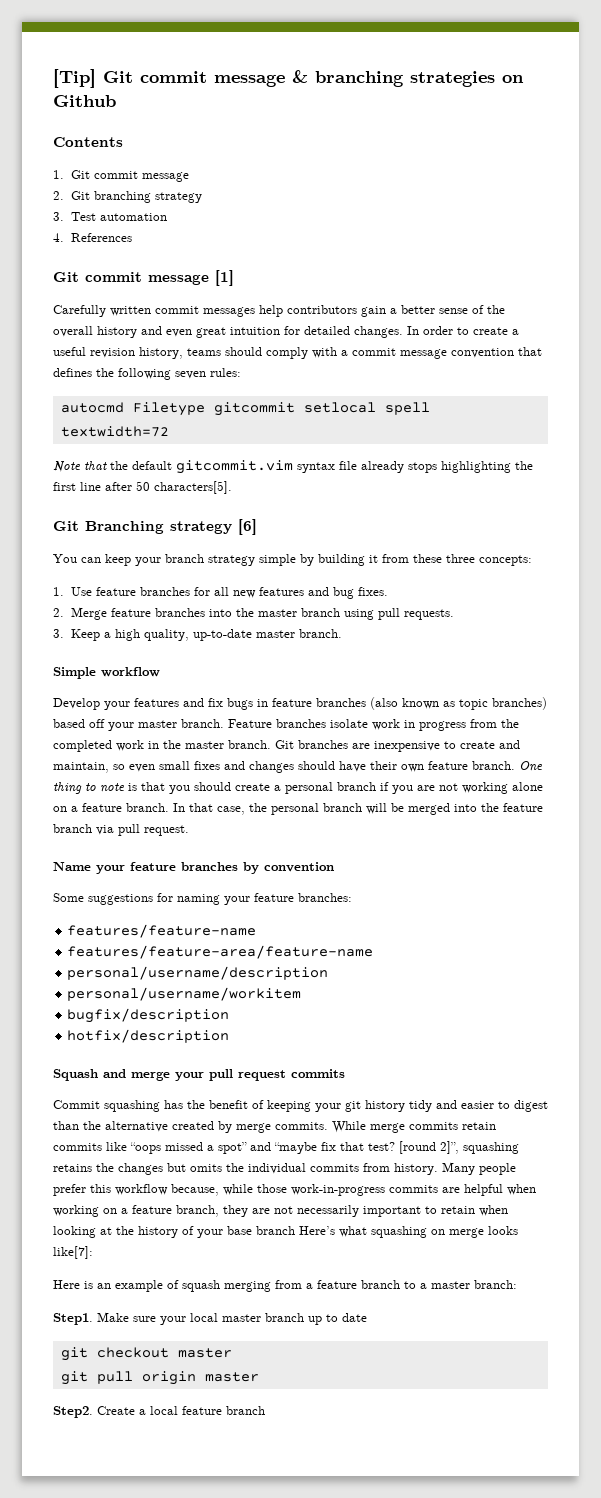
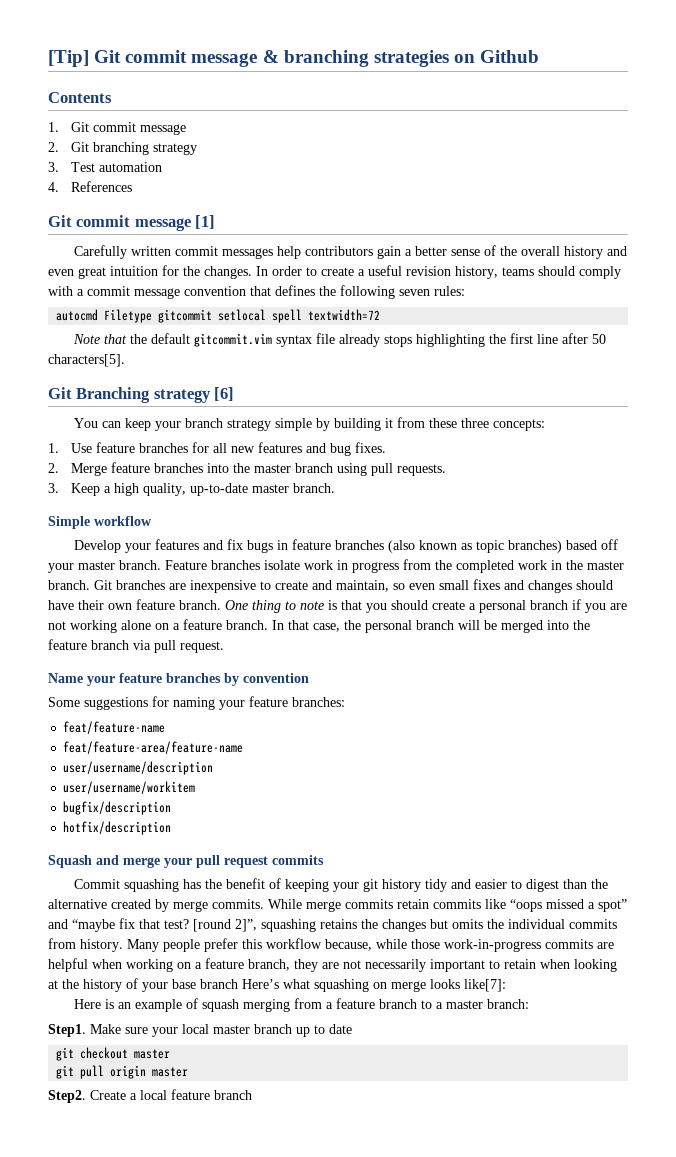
- Carefully written commit messages help contributors gain a better sense of the overall history and even great intuition for detailed changes.
+ Carefully written commit messages help contributors gain a better sense of the overall history and even great intuition for the changes.
- features/feature-name
- features/feature-area/feature-name
- personal/username/description
- personal/username/workitem
+ feat/feature-name
+ feat/feature-area/feature-name
+ user/username/description
+ user/username/workitem

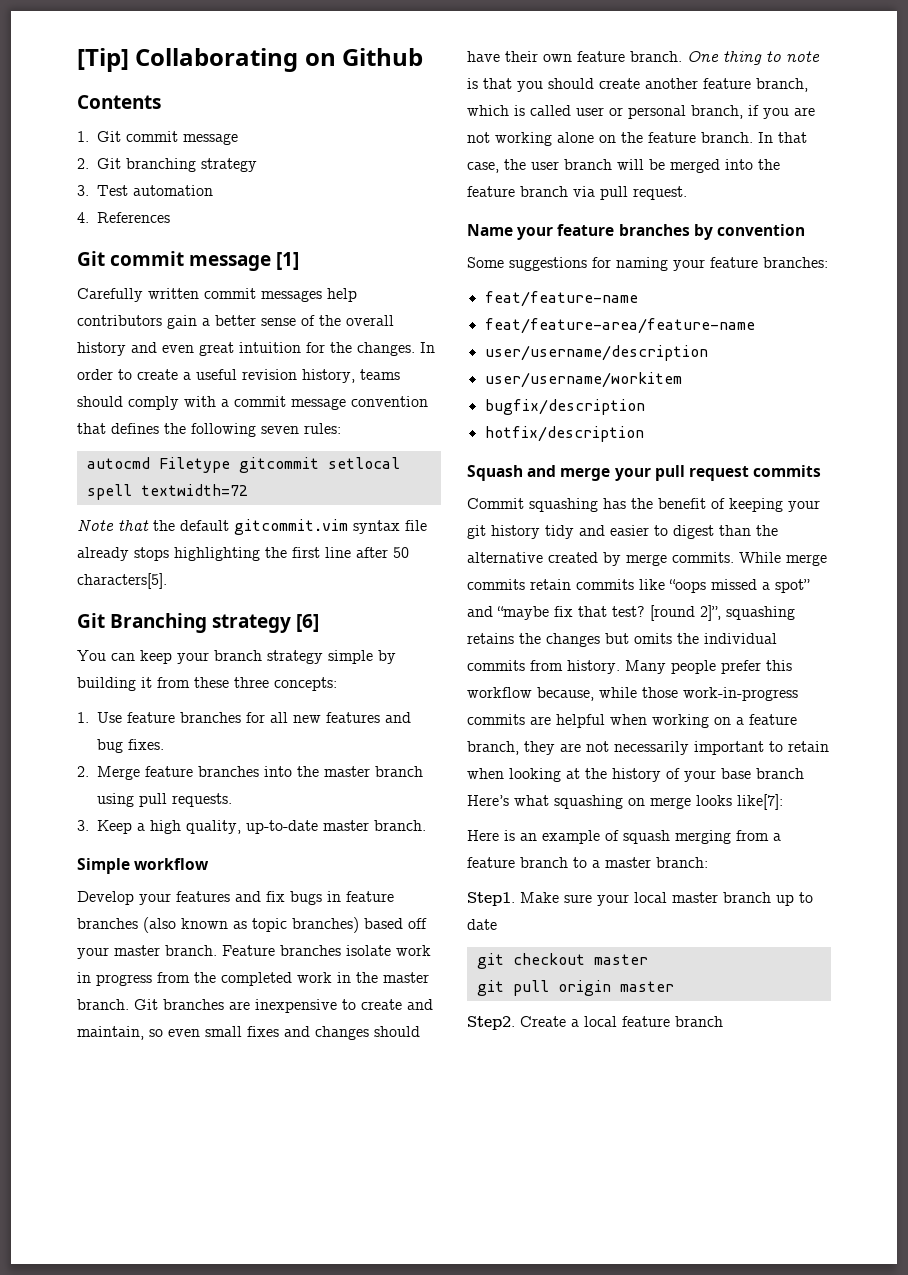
- [Tip] Git commit message & branching strategies on Github
+ [Tip] Collaborating on Github
- One thing to note is that you should create a personal branch if you are not working alone on a feature branch.
+ One thing to note is that you should create another feature branch, which is called user or personal branch, if you are not working alone on the feature branch.
- In that case, the personal branch will be merged into the feature branch via pull request.
+ In that case, the user branch will be merged into the feature branch via pull request.

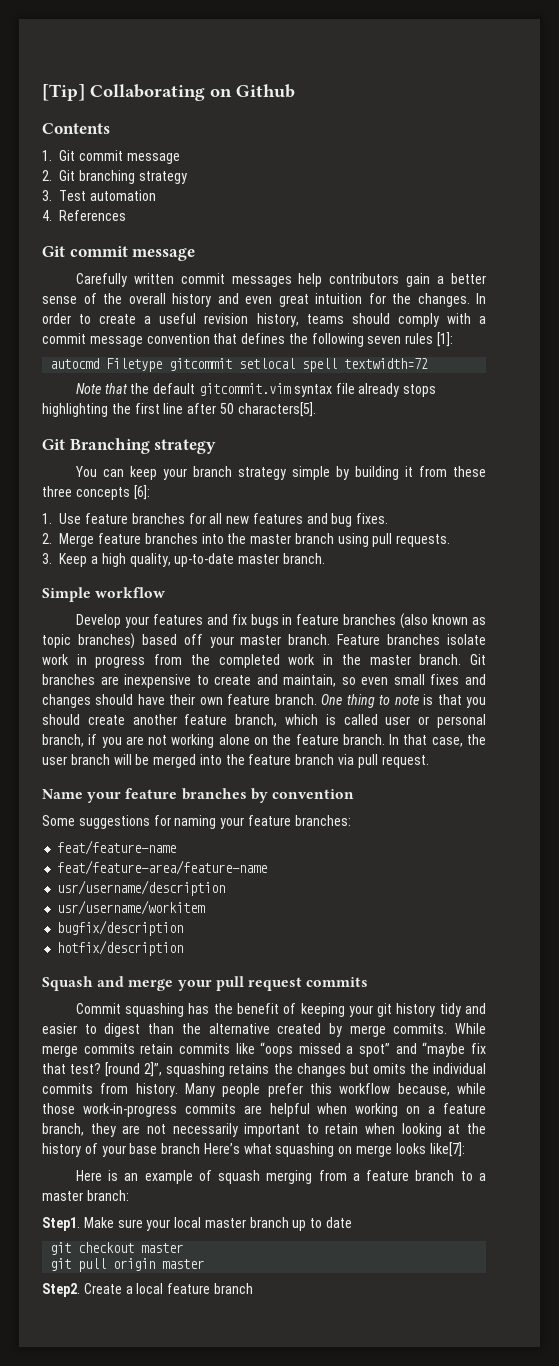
  4. References
- Git commit message [1]
+ Git commit message
- In order to create a useful revision history, teams should comply with a commit message convention that defines the following seven rules:
+ In order to create a useful revision history, teams should comply with a commit message convention that defines the following seven rules [1]:
- Git Branching strategy [6]
+ Git Branching strategy
- You can keep your branch strategy simple by building it from these three concepts:
+ You can keep your branch strategy simple by building it from these three concepts [6]:
- user/username/description
- user/username/workitem
+ usr/username/description
+ usr/username/workitem

